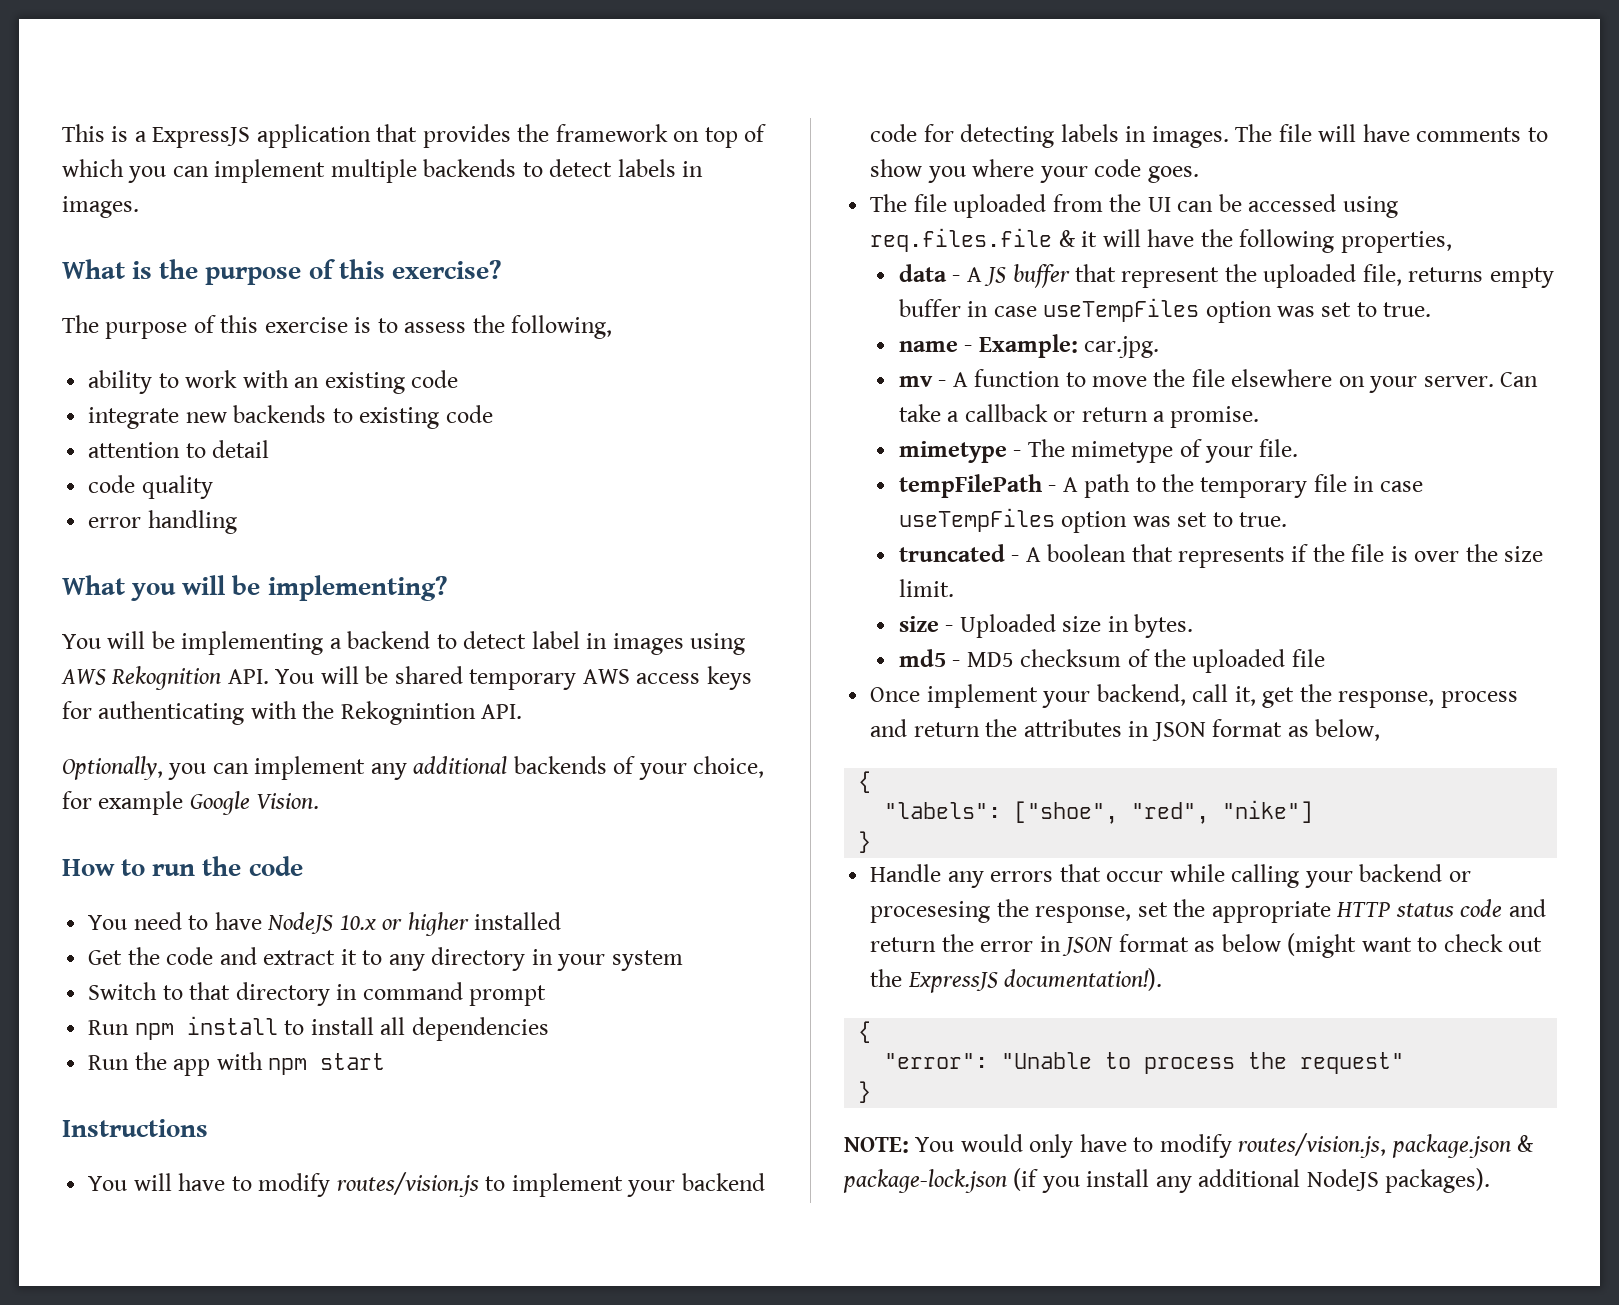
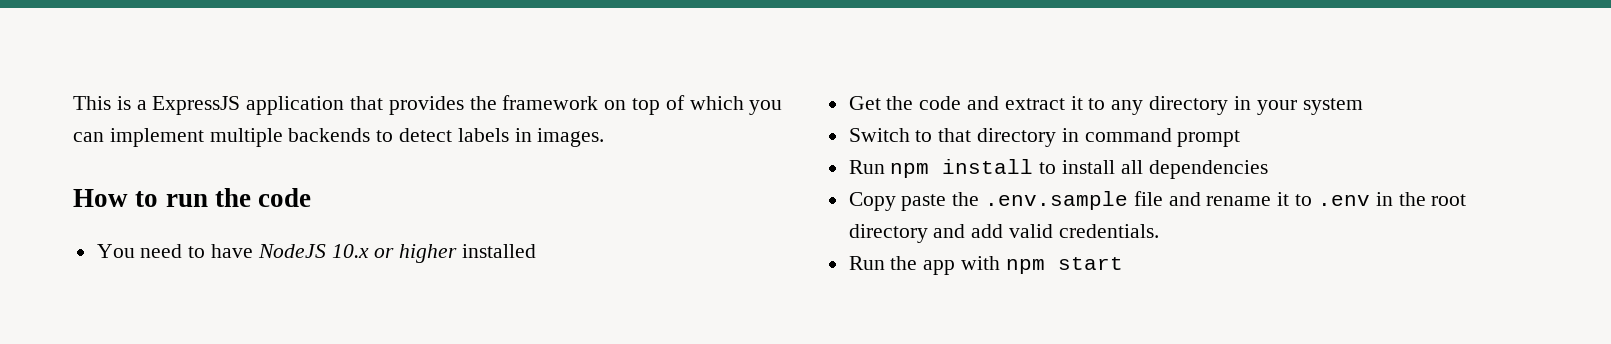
- What is the purpose of this exercise?
- The purpose of this exercise is to assess the following,
- ability to work with an existing code
- integrate new backends to existing code
- attention to detail
- code quality
- error handling
- What you will be implementing?
- You will be implementing a backend to detect label in images using AWS Rekognition API. You will be shared temporary AWS access keys for authenticating with the Rekognintion API.
- Optionally, you can implement any additional backends of your choice, for example Google Vision.
+ Copy paste the .env.sample file and rename it to .env in the root directory and add valid credentials.
- Instructions
- You will have to modify routes/vision.js to implement your backend code for detecting labels in images. The file will have comments to show you where your code goes.
- The file uploaded from the UI can be accessed using req.files.file & it will have the following properties,
- data - A JS buffer that represent the uploaded file, returns empty buffer in case useTempFiles option was set to true.
- name - Example: car.jpg.
- mv - A function to move the file elsewhere on your server. Can take a callback or return a promise.
- mimetype - The mimetype of your file.
- tempFilePath - A path to the temporary file in case useTempFiles option was set to true.
- truncated - A boolean that represents if the file is over the size limit.
- size - Uploaded size in bytes.
- md5 - MD5 checksum of the uploaded file
- Once implement your backend, call it, get the response, process and return the attributes in JSON format as below,
- {
- "labels": ["shoe", "red", "nike"]
- }
- Handle any errors that occur while calling your backend or procesesing the response, set the appropriate HTTP status code and return the error in JSON format as below (might want to check out the ExpressJS documentation!).
- {
- "error": "Unable to process the request"
- }
- NOTE: You would only have to modify routes/vision.js, package.json & package-lock.json (if you install any additional NodeJS packages).

